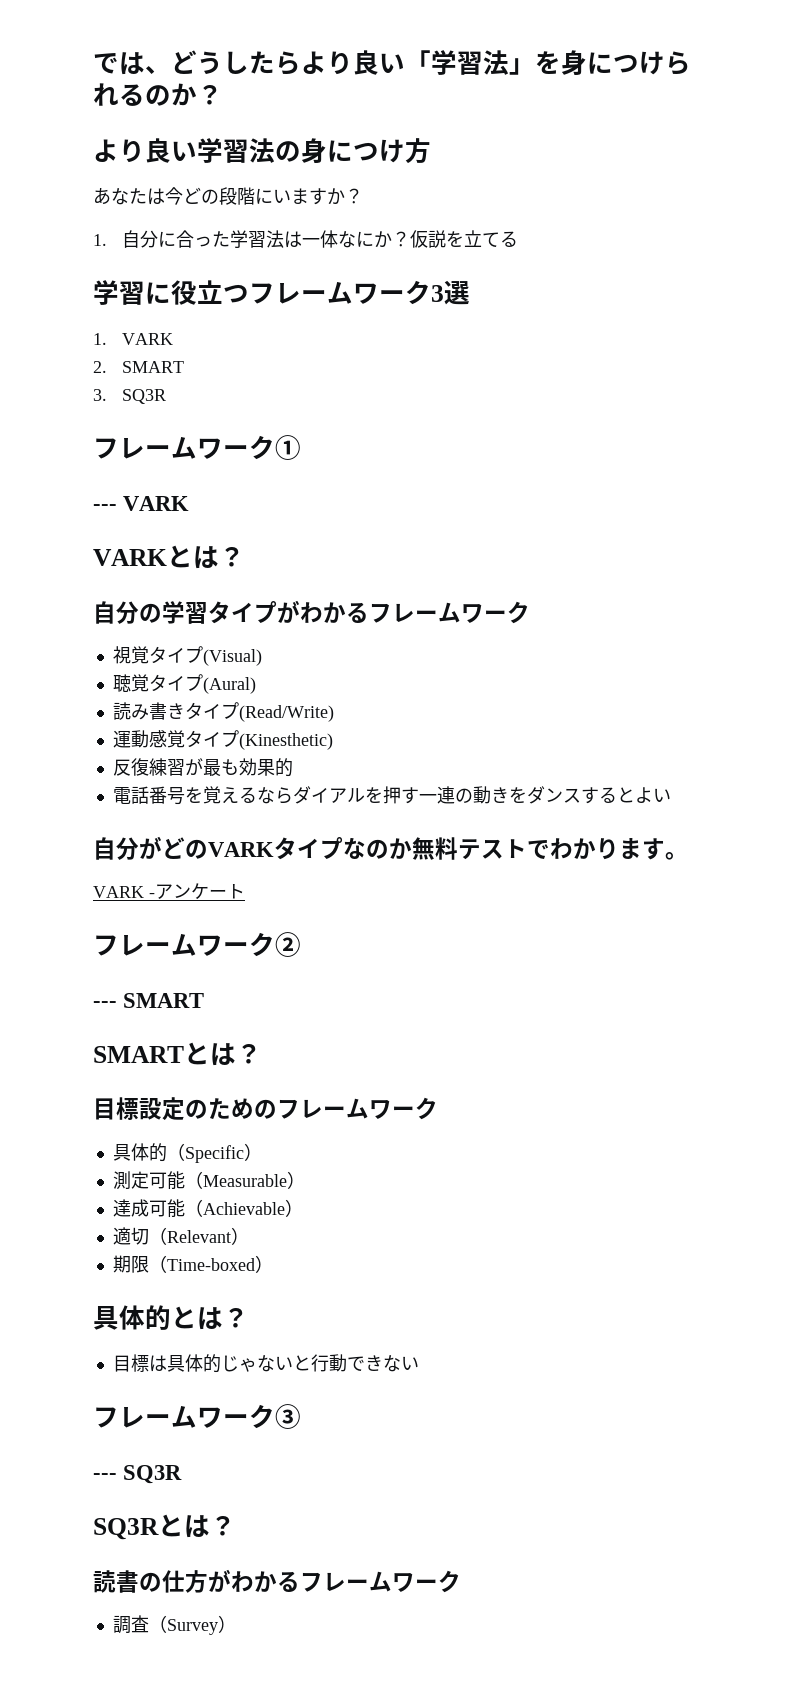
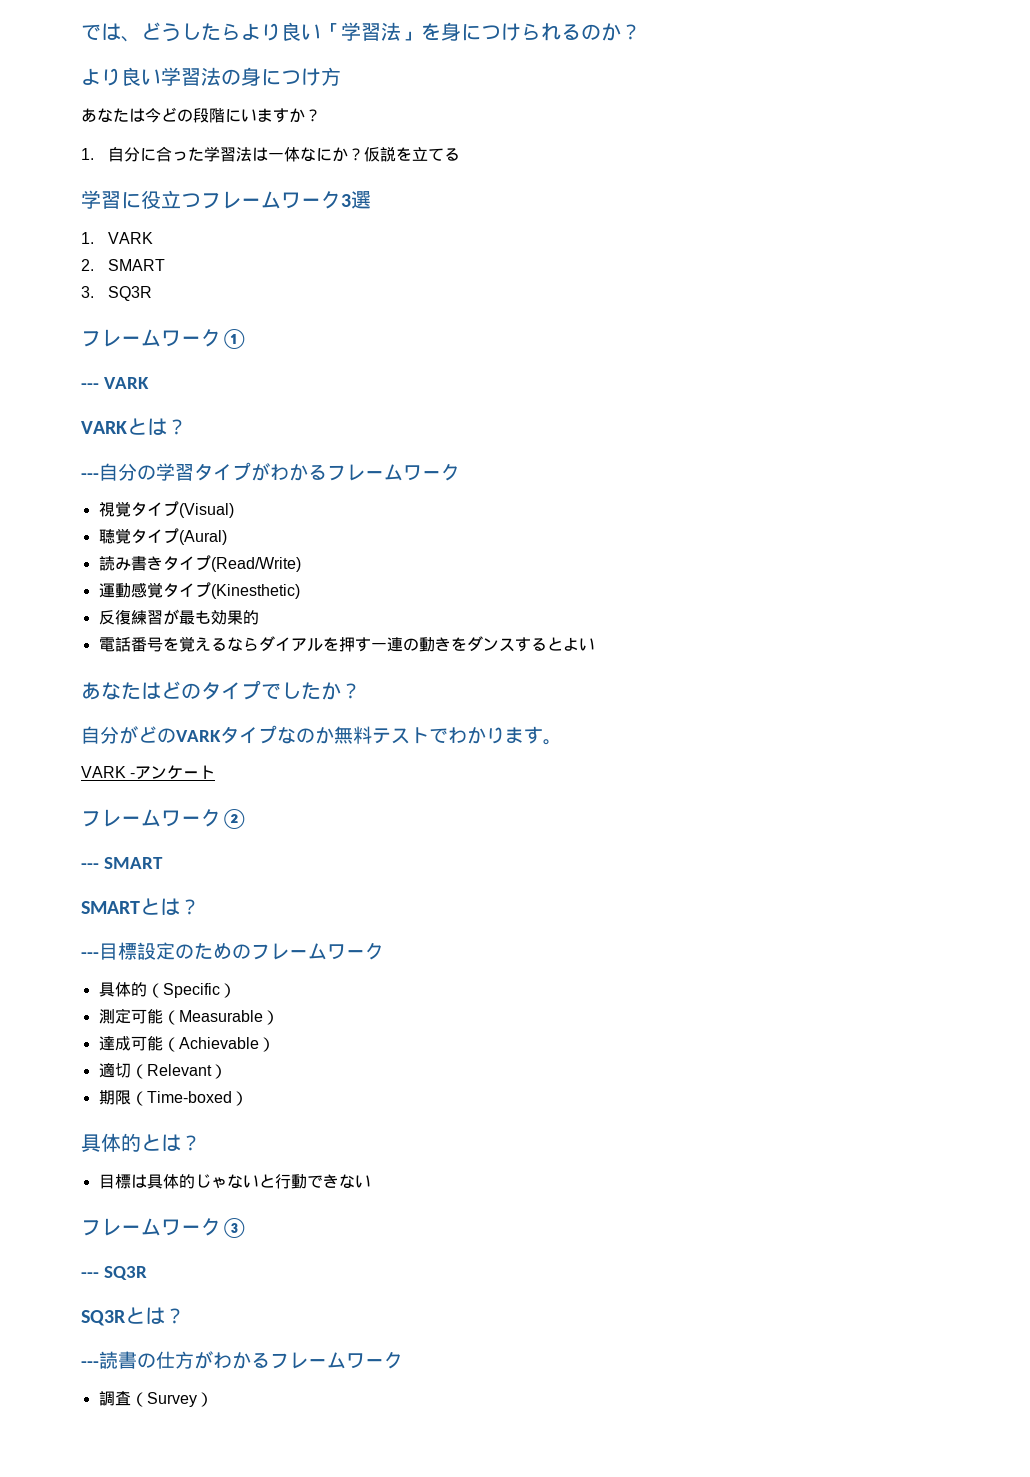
- 自分の学習タイプがわかるフレームワーク
+ ---自分の学習タイプがわかるフレームワーク
+ あなたはどのタイプでしたか？
- 目標設定のためのフレームワーク
+ ---目標設定のためのフレームワーク
- 読書の仕方がわかるフレームワーク
+ ---読書の仕方がわかるフレームワーク

